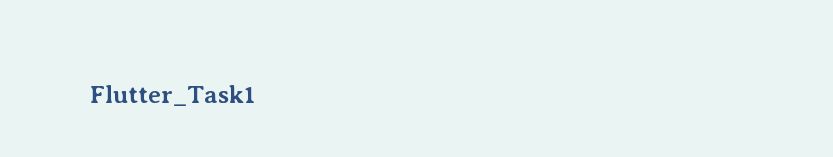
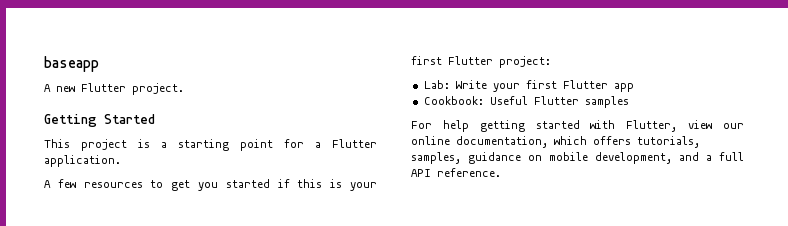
- Flutter_Task1
+ baseapp
+ A new Flutter project.
+ Getting Started
+ This project is a starting point for a Flutter application.
+ A few resources to get you started if this is your first Flutter project:
+ Lab: Write your first Flutter app
+ Cookbook: Useful Flutter samples
+ For help getting started with Flutter, view our online documentation, which offers tutorials, samples, guidance on mobile development, and a full API reference.

